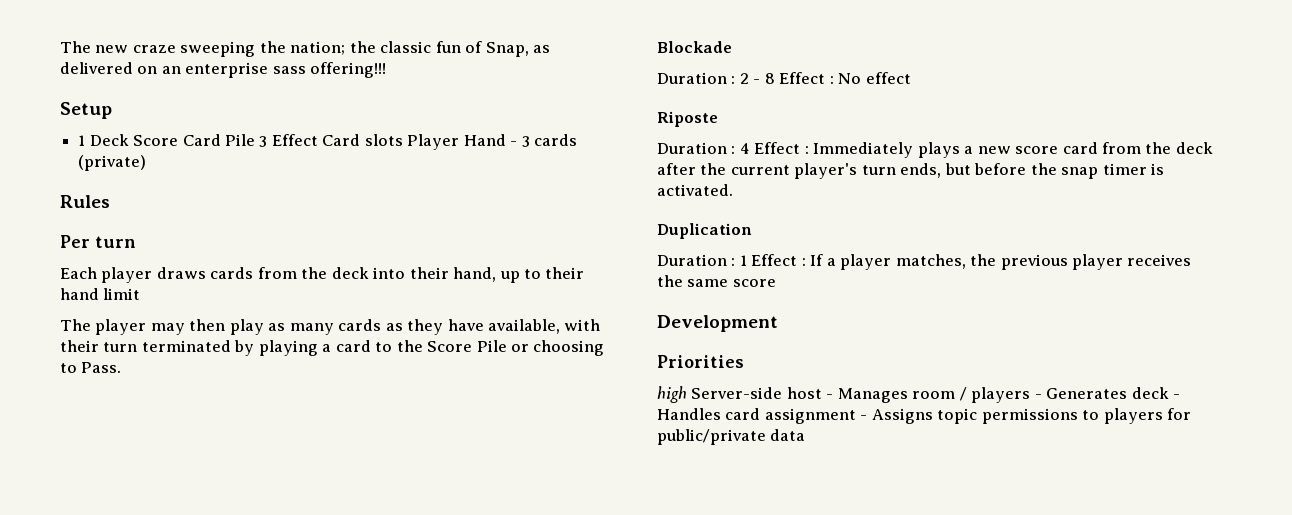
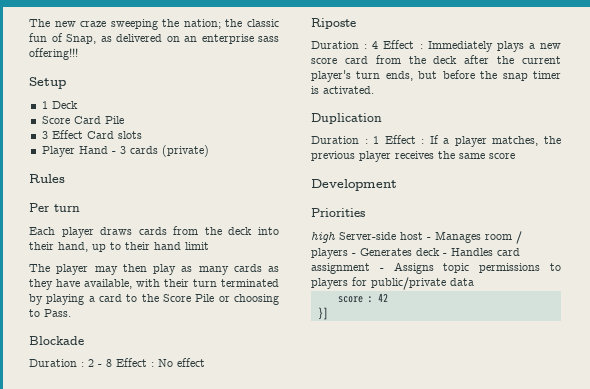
- 1 Deck Score Card Pile 3 Effect Card slots Player Hand - 3 cards (private)
+ 1 Deck
+ Score Card Pile
+ 3 Effect Card slots
+ Player Hand - 3 cards (private)
+ score : 42
+ }]

